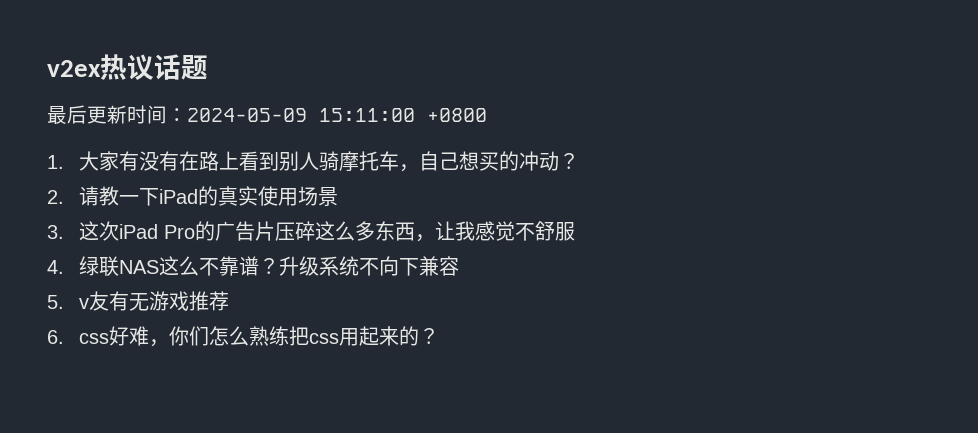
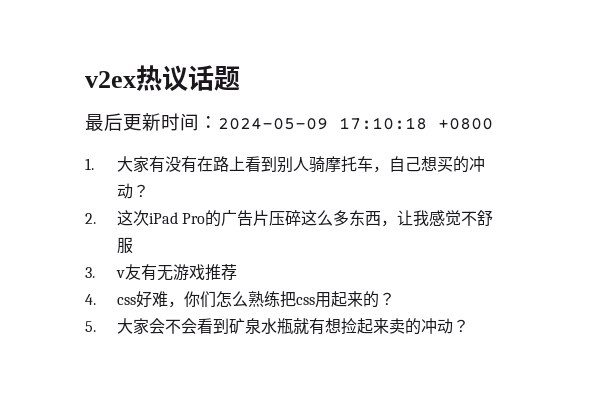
- 最后更新时间：2024-05-09 15:11:00 +0800
+ 最后更新时间：2024-05-09 17:10:18 +0800
- 2.请教一下iPad的真实使用场景
- 3.这次iPad Pro的广告片压碎这么多东西，让我感觉不舒服
+ 2.这次iPad Pro的广告片压碎这么多东西，让我感觉不舒服
- 4.绿联NAS这么不靠谱？升级系统不向下兼容
- 5. v友有无游戏推荐
+ 3. v友有无游戏推荐
- 6. css好难，你们怎么熟练把css用起来的？
+ 4. css好难，你们怎么熟练把css用起来的？
+ 5.大家会不会看到矿泉水瓶就有想捡起来卖的冲动？

